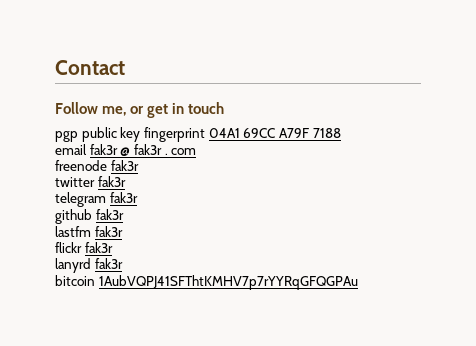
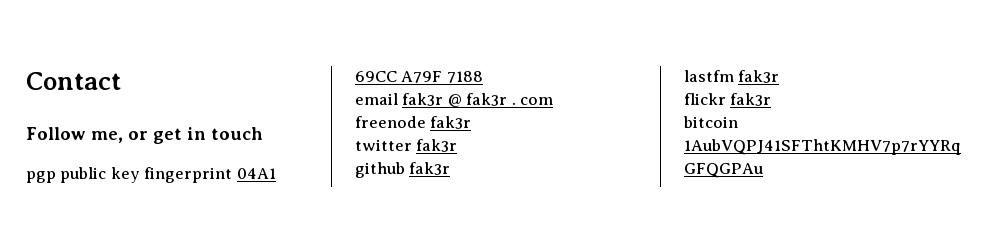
- telegram fak3r
- lanyrd fak3r

